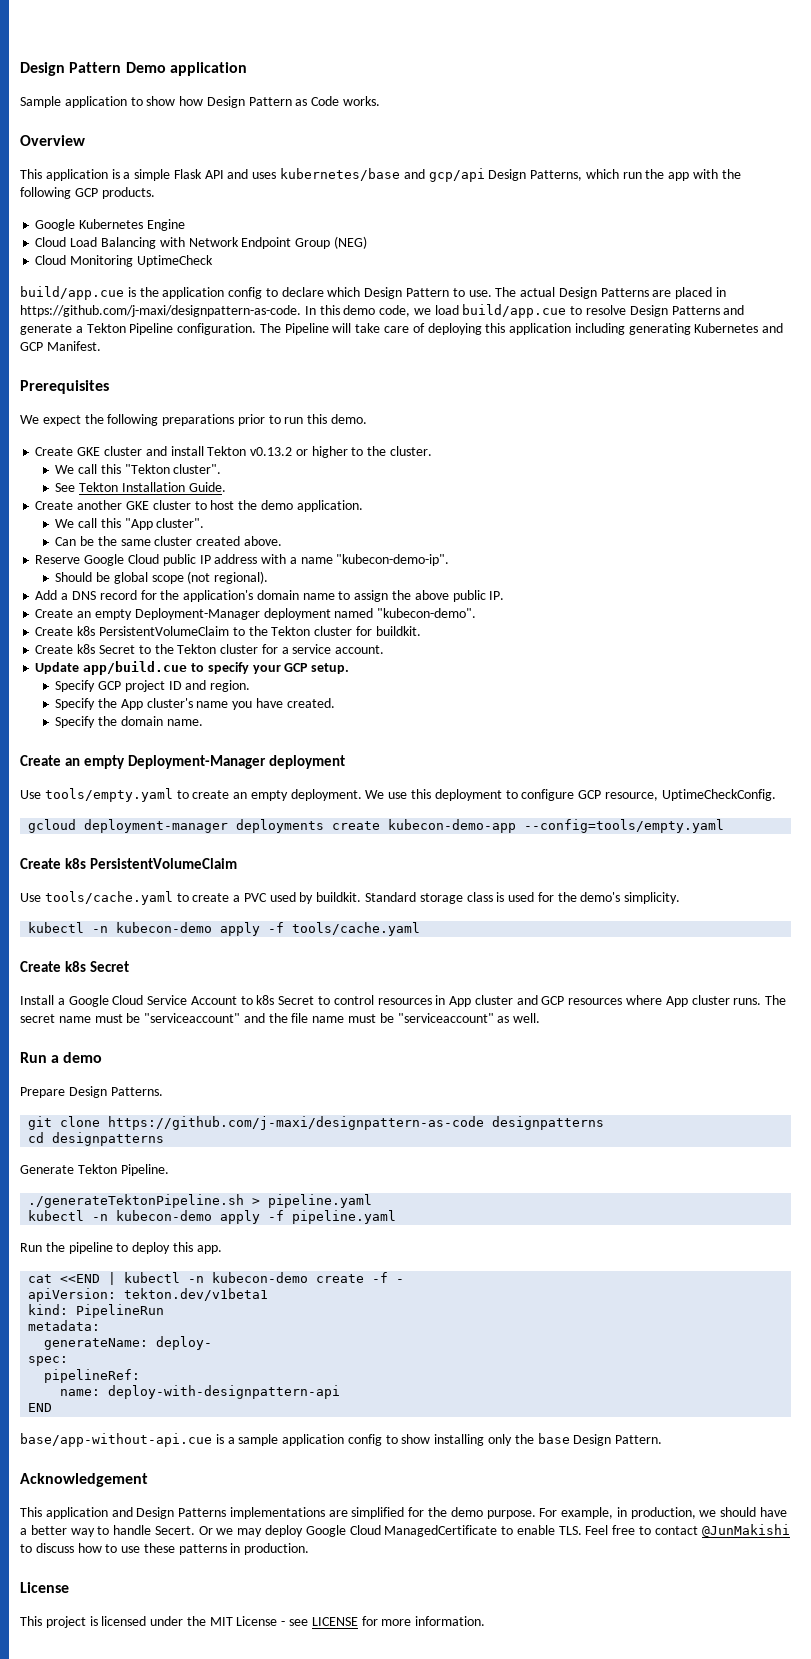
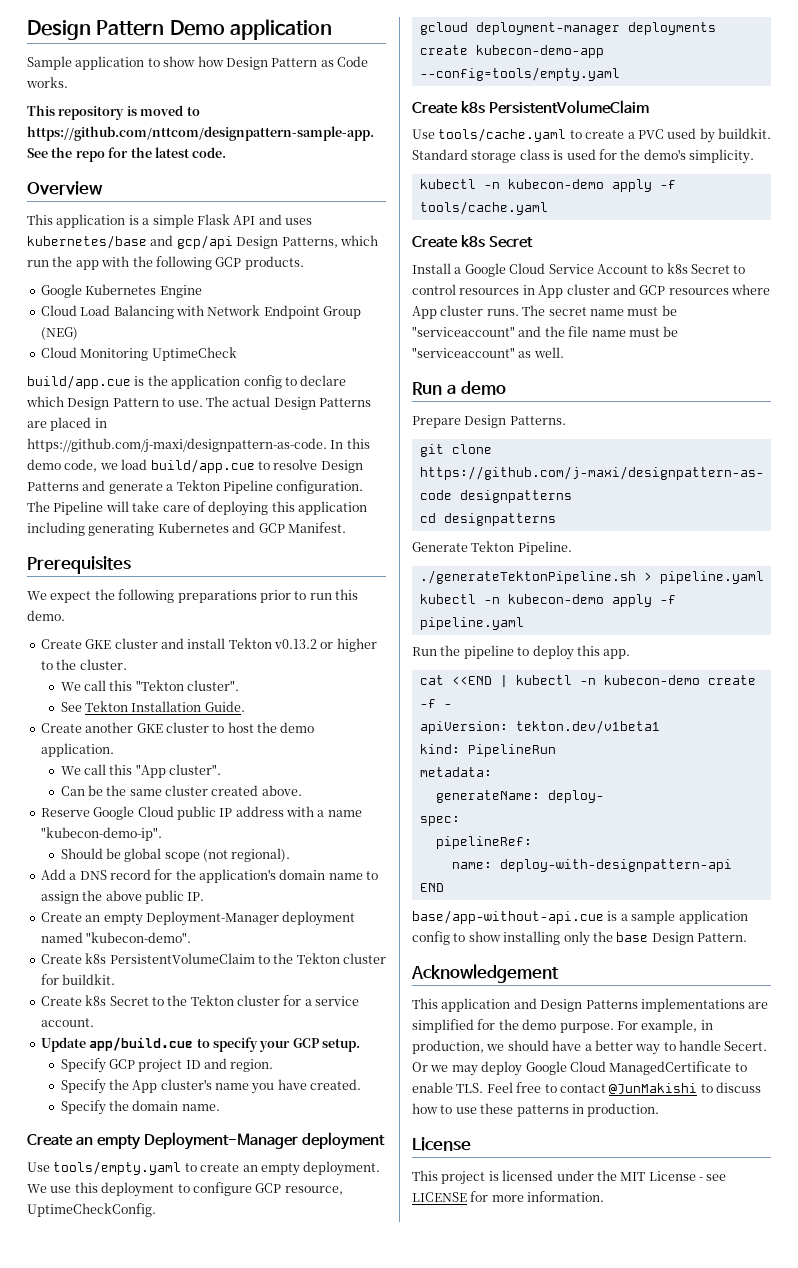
+ This repository is moved to https://github.com/nttcom/designpattern-sample-app. See the repo for the latest code.

